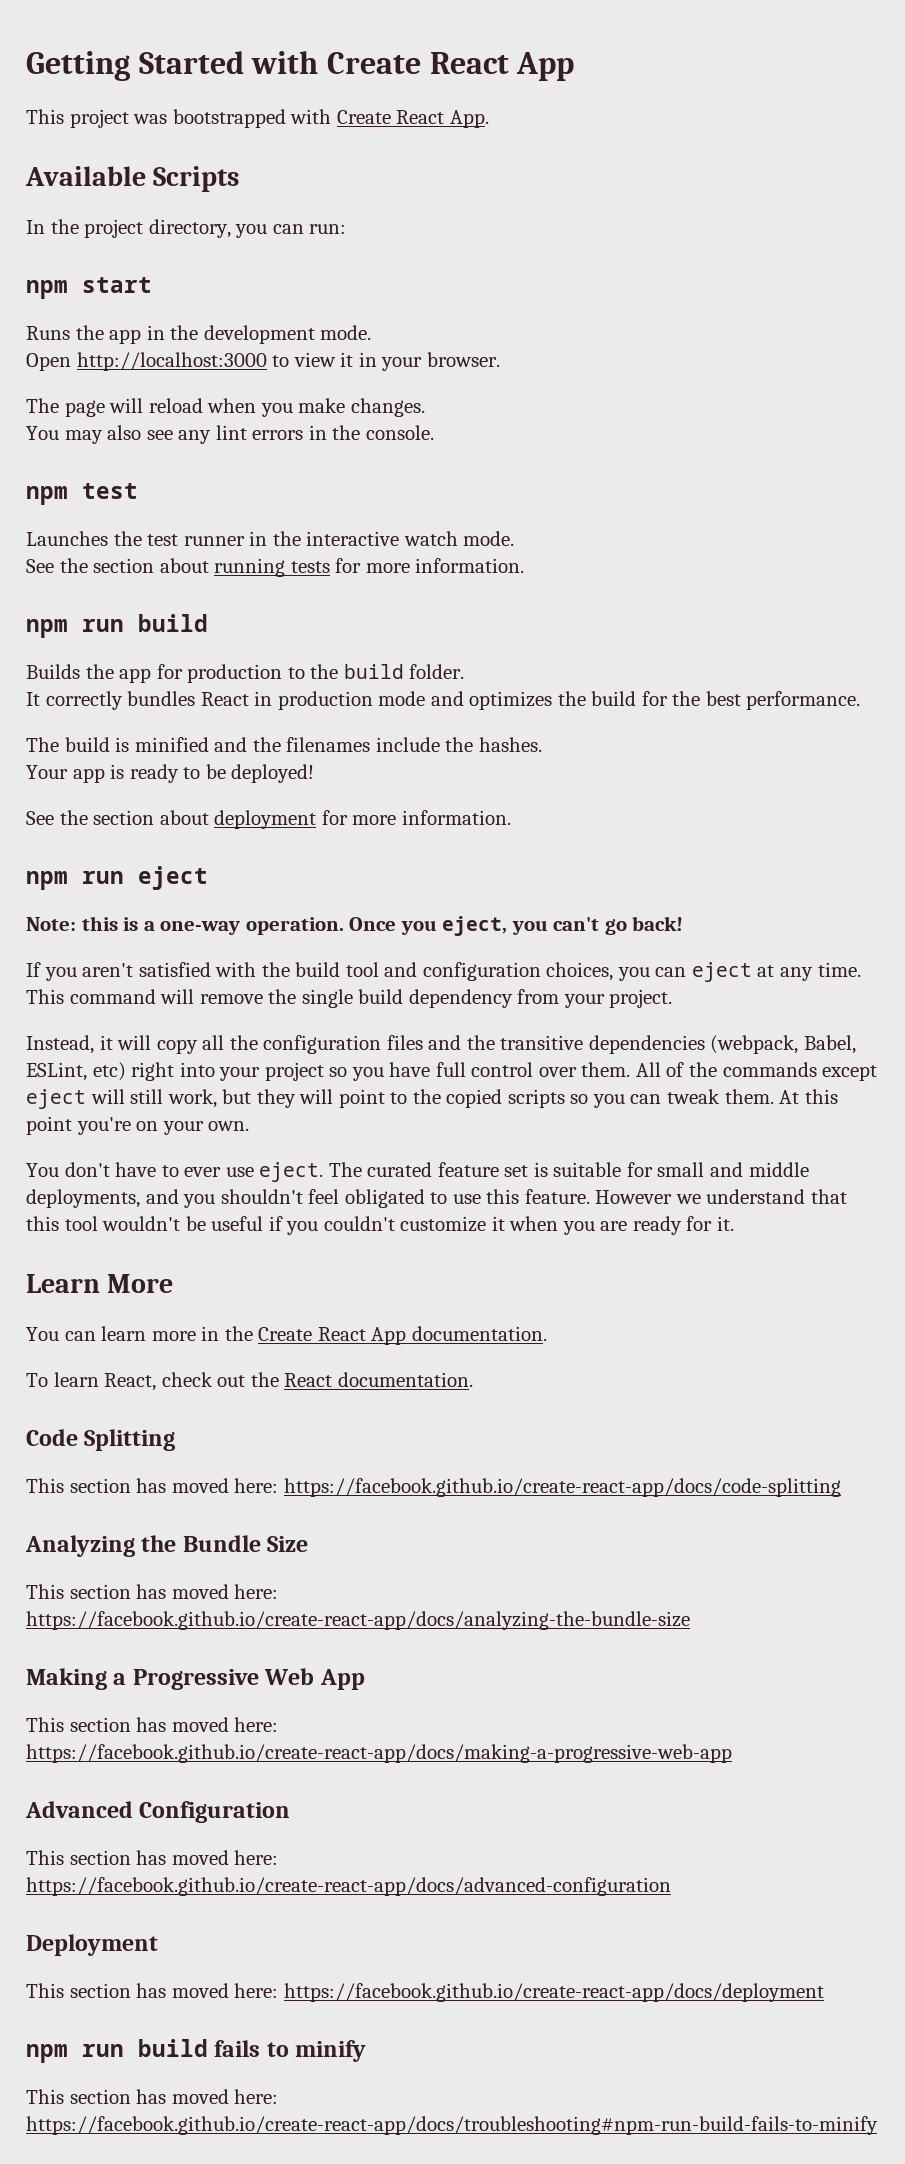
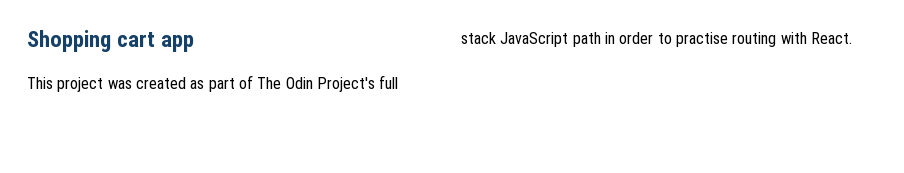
- Getting Started with Create React App
- This project was bootstrapped with Create React App.
- Available Scripts
- In the project directory, you can run:
- npm start
- Runs the app in the development mode.
- Open http://localhost:3000 to view it in your browser.
- The page will reload when you make changes.
- You may also see any lint errors in the console.
- npm test
- Launches the test runner in the interactive watch mode.
- See the section about running tests for more information.
- npm run build
- Builds the app for production to the build folder.
- It correctly bundles React in production mode and optimizes the build for the best performance.
- The build is minified and the filenames include the hashes.
- Your app is ready to be deployed!
- See the section about deployment for more information.
- npm run eject
- Note: this is a one-way operation. Once you eject, you can't go back!
- If you aren't satisfied with the build tool and configuration choices, you can eject at any time. This command will remove the single build dependency from your project.
- Instead, it will copy all the configuration files and the transitive dependencies (webpack, Babel, ESLint, etc) right into your project so you have full control over them. All of the commands except eject will still work, but they will point to the copied scripts so you can tweak them. At this point you're on your own.
- You don't have to ever use eject. The curated feature set is suitable for small and middle deployments, and you shouldn't feel obligated to use this feature. However we understand that this tool wouldn't be useful if you couldn't customize it when you are ready for it.
- Learn More
- You can learn more in the Create React App documentation.
- To learn React, check out the React documentation.
- Code Splitting
- This section has moved here: https://facebook.github.io/create-react-app/docs/code-splitting
- Analyzing the Bundle Size
- This section has moved here: https://facebook.github.io/create-react-app/docs/analyzing-the-bundle-size
- Making a Progressive Web App
- This section has moved here: https://facebook.github.io/create-react-app/docs/making-a-progressive-web-app
- Advanced Configuration
- This section has moved here: https://facebook.github.io/create-react-app/docs/advanced-configuration
- Deployment
- This section has moved here: https://facebook.github.io/create-react-app/docs/deployment
- npm run build fails to minify
- This section has moved here: https://facebook.github.io/create-react-app/docs/troubleshooting#npm-run-build-fails-to-minify
+ Shopping cart app
+ This project was created as part of The Odin Project's full stack JavaScript path in order to practise routing with React.

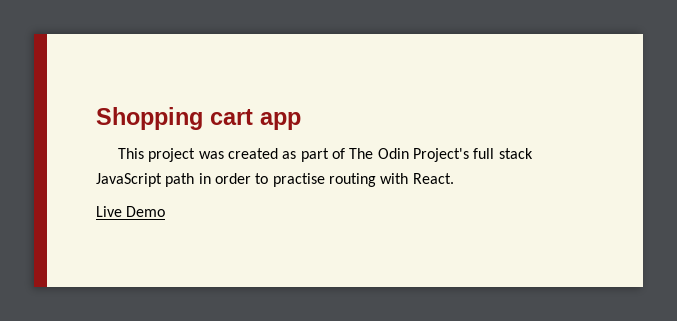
+ Live Demo

